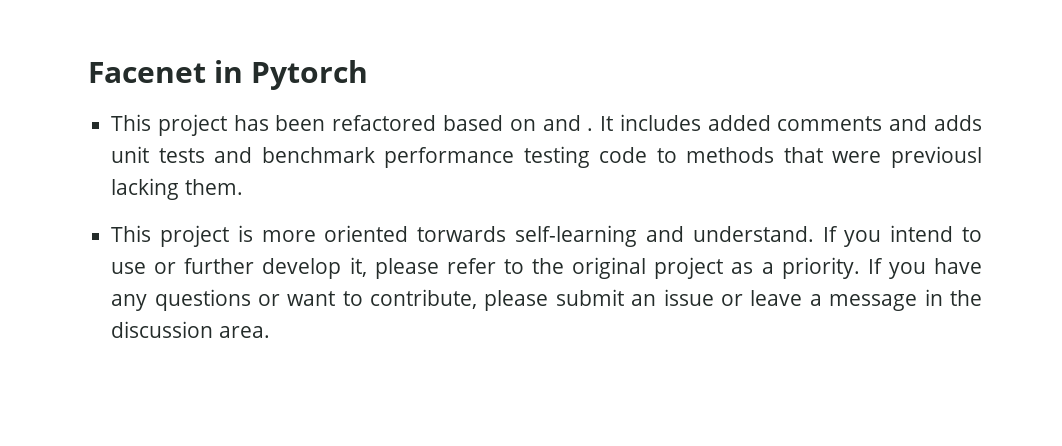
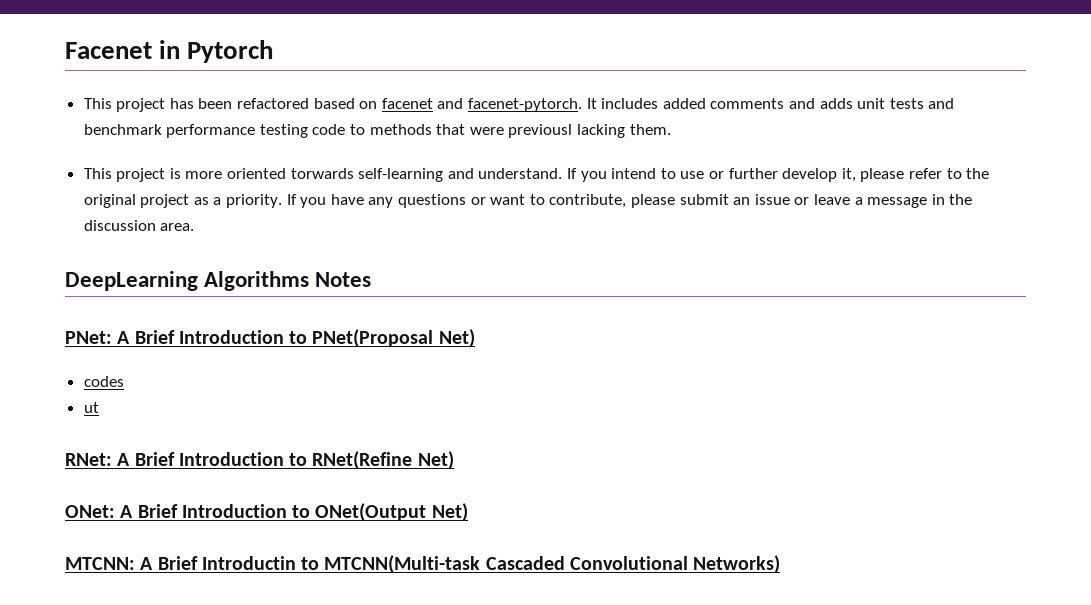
- This project has been refactored based on and .
+ This project has been refactored based on facenet and facenet-pytorch.
+ DeepLearning Algorithms Notes
+ PNet: A Brief Introduction to PNet(Proposal Net)
+ codes
+ ut
+ RNet: A Brief Introduction to RNet(Refine Net)
+ ONet: A Brief Introduction to ONet(Output Net)
+ MTCNN: A Brief Introductin to MTCNN(Multi-task Cascaded Convolutional Networks)

